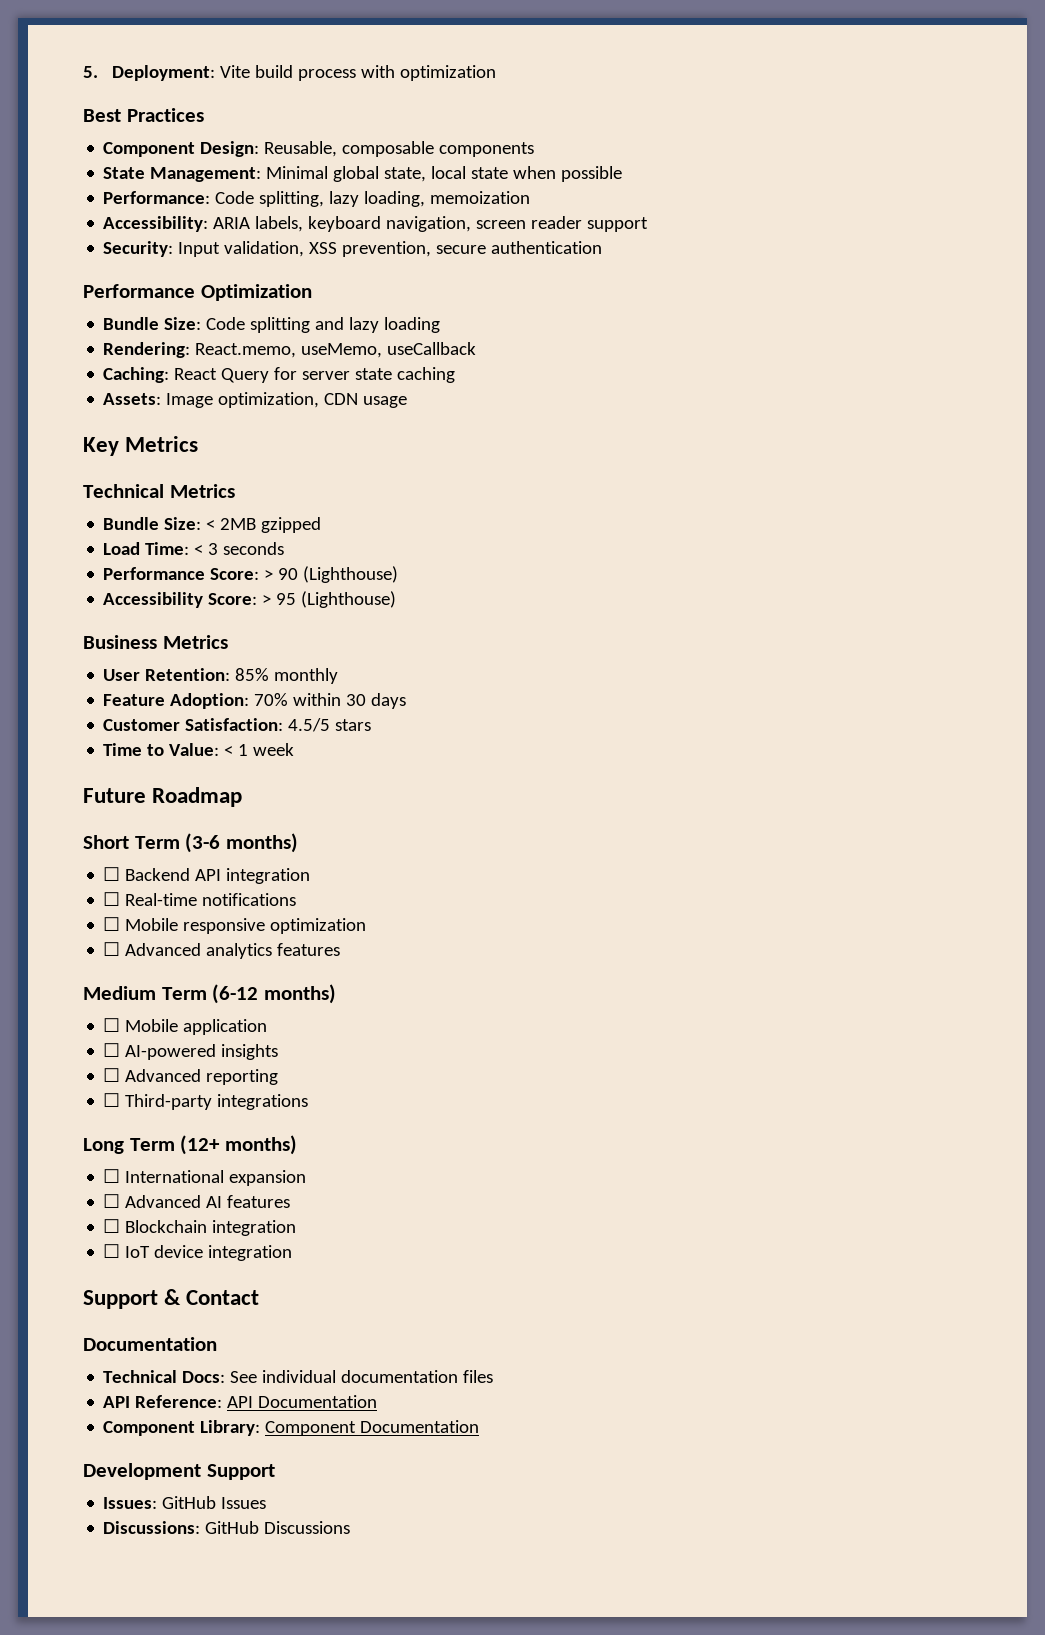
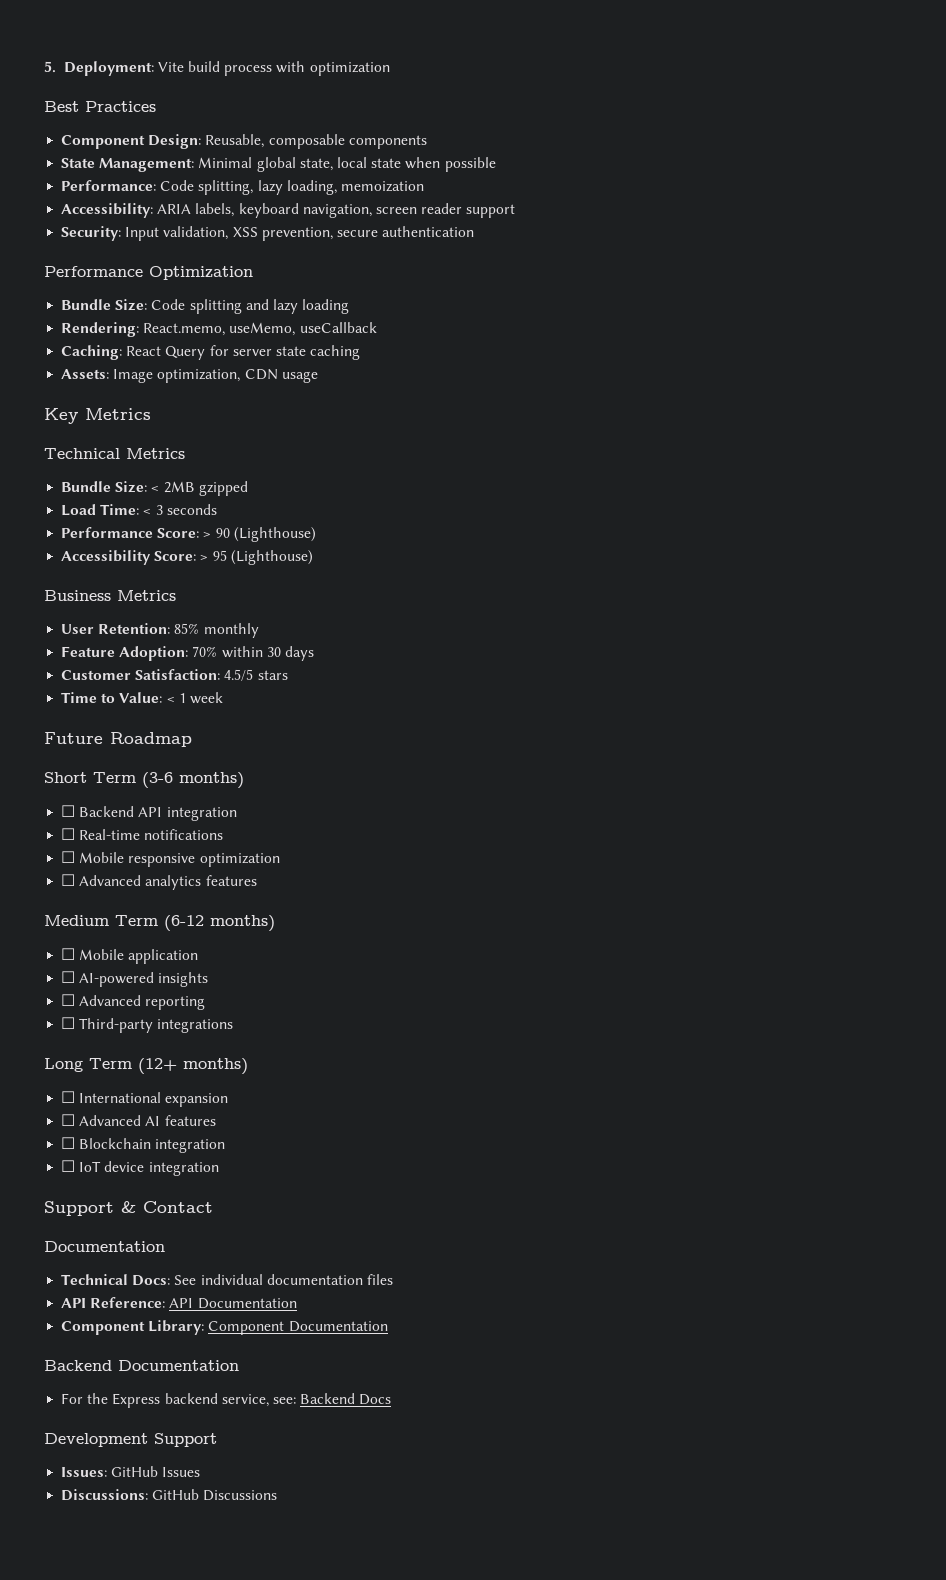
+ Backend Documentation
+ For the Express backend service, see: Backend Docs

